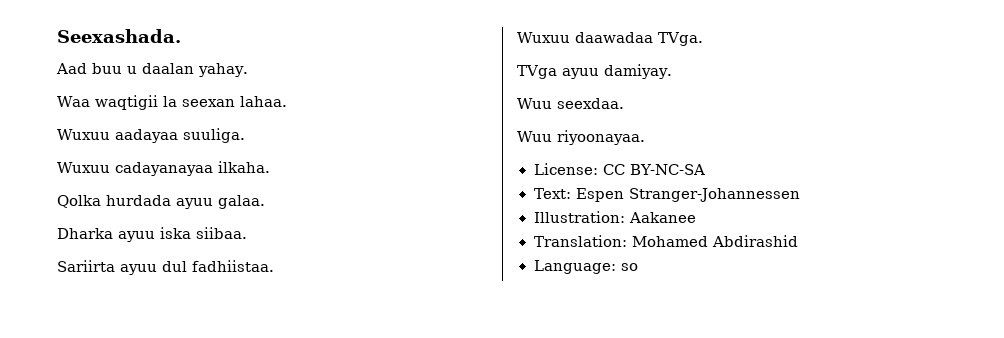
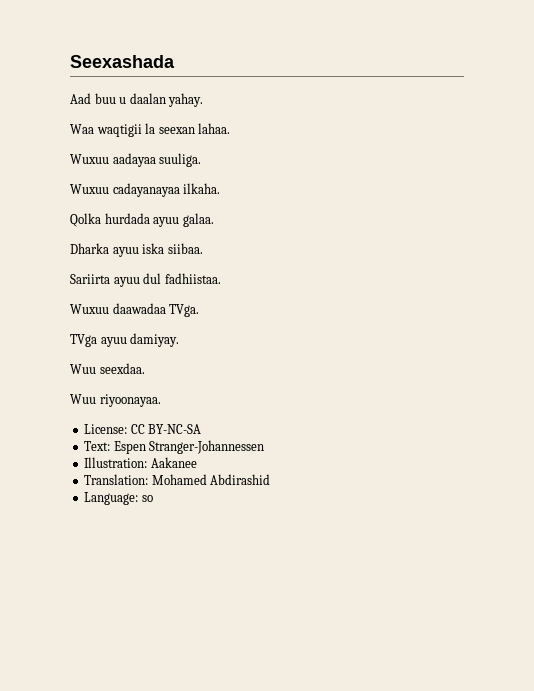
- Seexashada.
+ Seexashada

